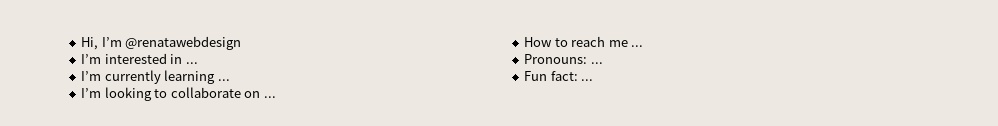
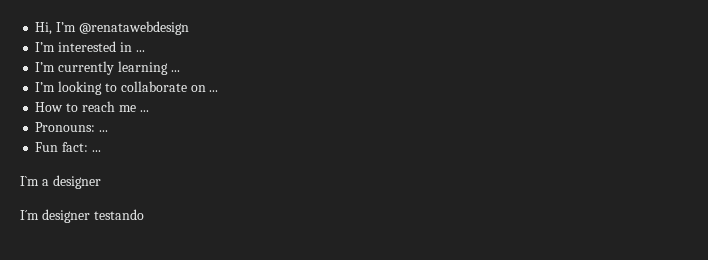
+ I`m a designer
+ I´m designer testando

